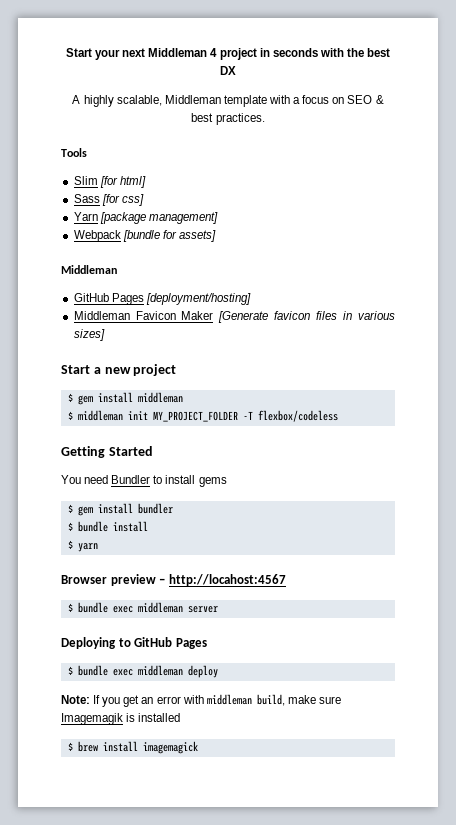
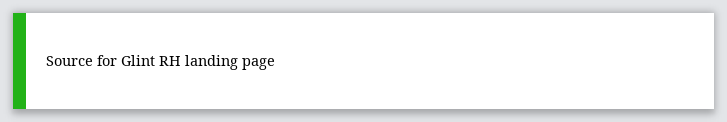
- Start your next Middleman 4 project in seconds with the best DX
- A highly scalable, Middleman template with a focus on SEO & best practices.
- Tools
- Slim [for html]
- Sass [for css]
- Yarn [package management]
- Webpack [bundle for assets]
- Middleman
- GitHub Pages [deployment/hosting]
- Middleman Favicon Maker [Generate favicon files in various sizes]
- Start a new project
- $ gem install middleman
- $ middleman init MY_PROJECT_FOLDER -T flexbox/codeless
- Getting Started
- You need Bundler to install gems
- $ gem install bundler
- $ bundle install
- $ yarn
- Browser preview – http://locahost:4567
- $ bundle exec middleman server
- Deploying to GitHub Pages
- $ bundle exec middleman deploy
- Note: If you get an error with middleman build, make sure Imagemagik is installed
- $ brew install imagemagick
+ Source for Glint RH landing page

